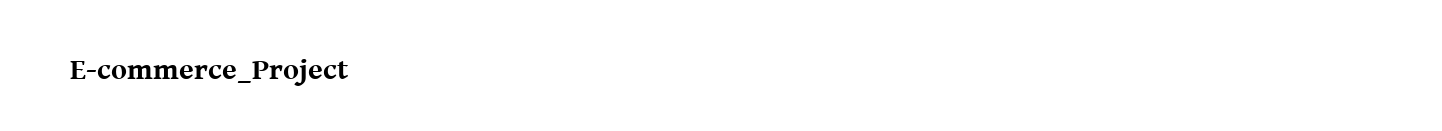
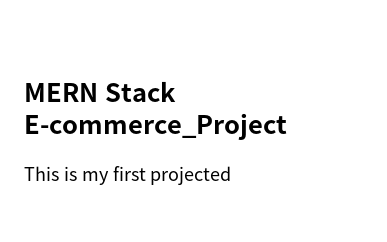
- E-commerce_Project
+ MERN Stack E-commerce_Project
+ This is my first projected

